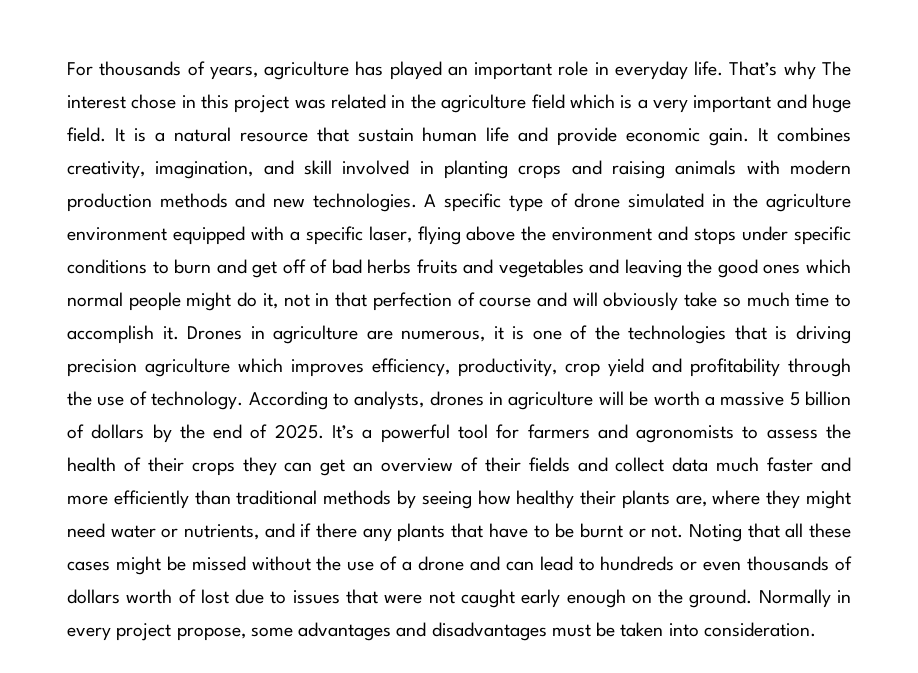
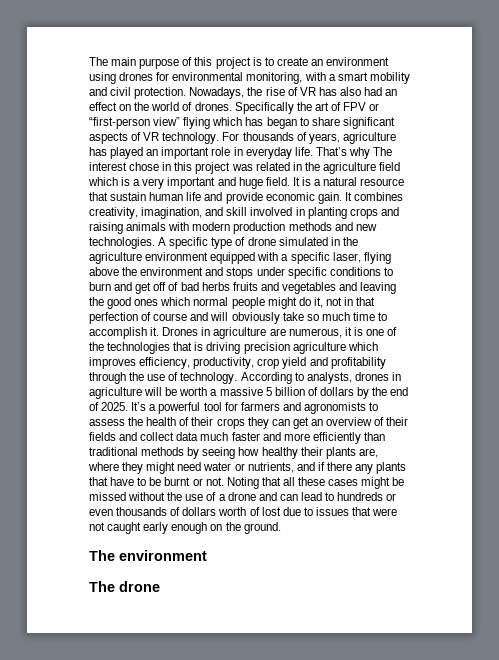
+ The main purpose of this project is to create an environment using drones for environmental monitoring, with a smart mobility and civil protection. Nowadays, the rise of VR has also had an effect on the world of drones. Specifically the art of FPV or “first-person view” flying which has began to share significant aspects of VR technology.
- Noting that all these cases might be missed without the use of a drone and can lead to hundreds or even thousands of dollars worth of lost due to issues that were not caught early enough on the ground. Normally in every project propose, some advantages and disadvantages must be taken into consideration.
+ Noting that all these cases might be missed without the use of a drone and can lead to hundreds or even thousands of dollars worth of lost due to issues that were not caught early enough on the ground.
+ The environment
+ The drone

